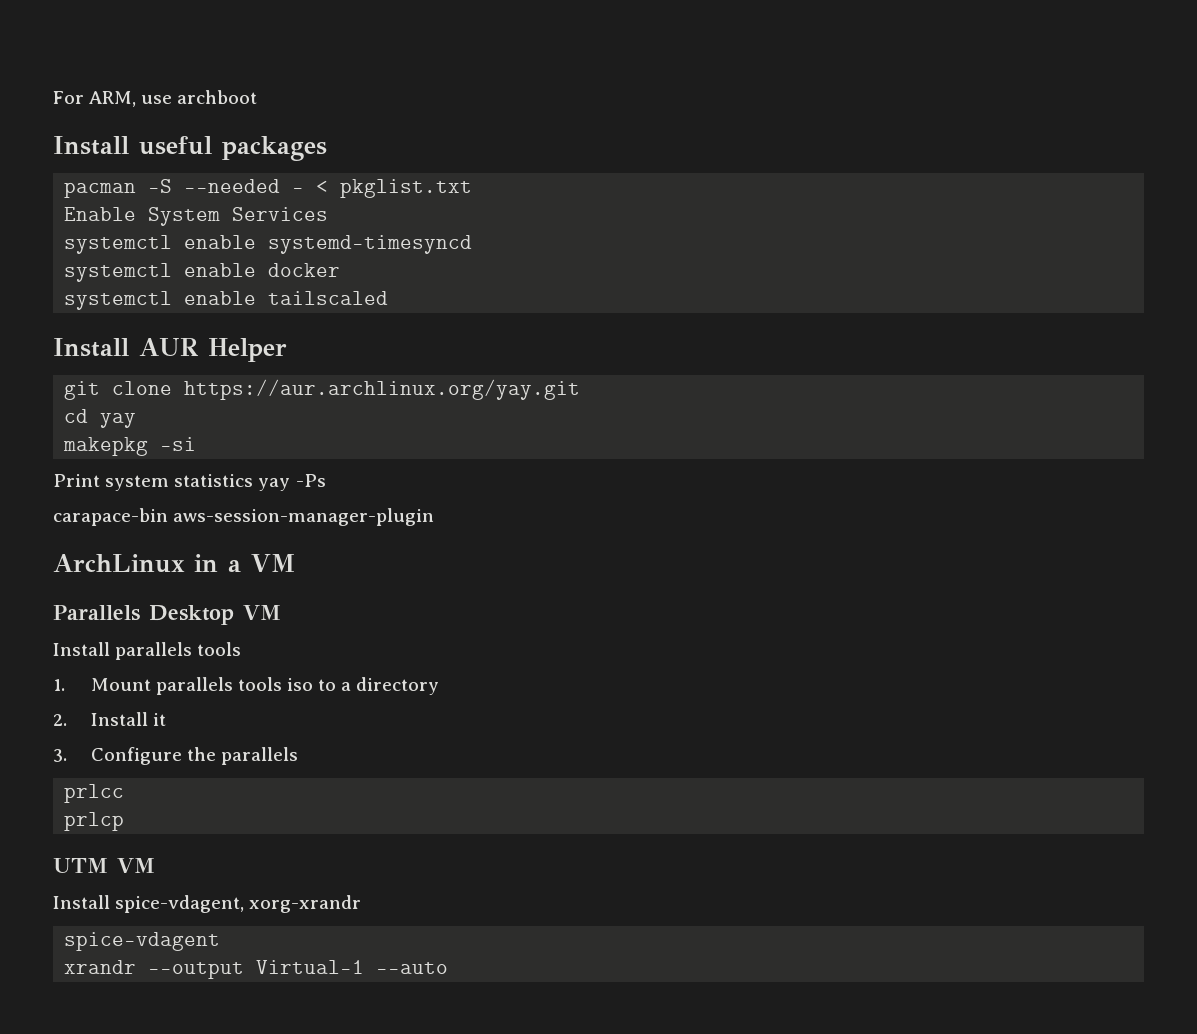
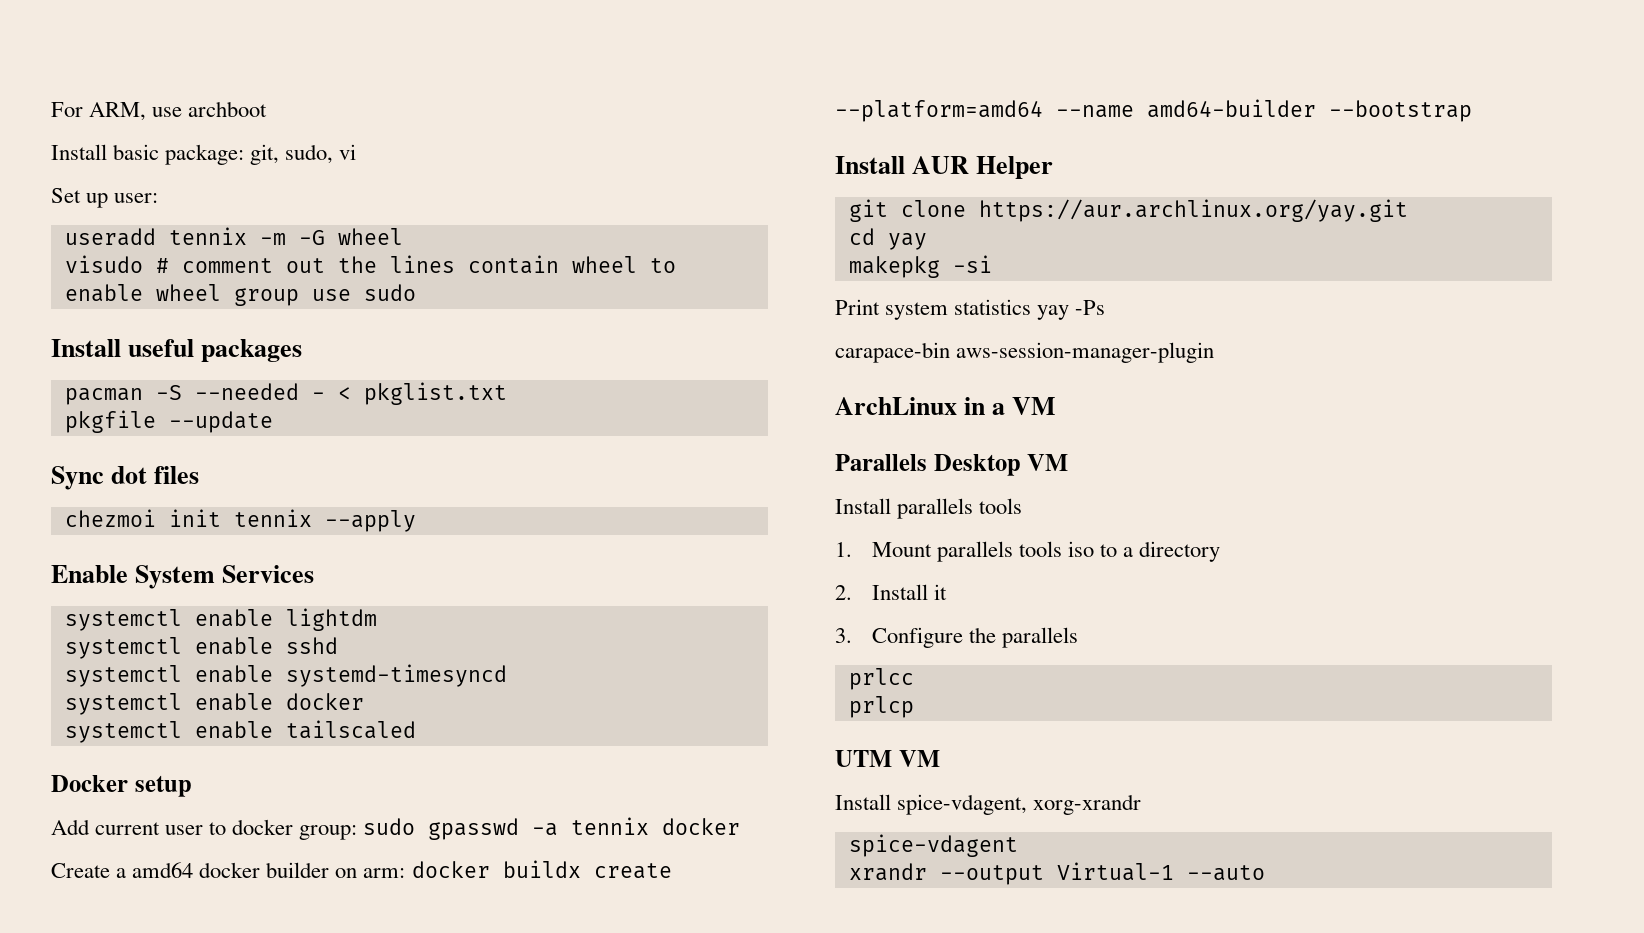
+ Install basic package: git, sudo, vi
+ Set up user:
+ useradd tennix -m -G wheel
+ visudo # comment out the lines contain wheel to enable wheel group use sudo
+ pkgfile --update
+ Sync dot files
+ chezmoi init tennix --apply
  Enable System Services
+ systemctl enable lightdm
+ systemctl enable sshd
+ Docker setup
+ Add current user to docker group: sudo gpasswd -a tennix docker
+ Create a amd64 docker builder on arm: docker buildx create --platform=amd64 --name amd64-builder --bootstrap

